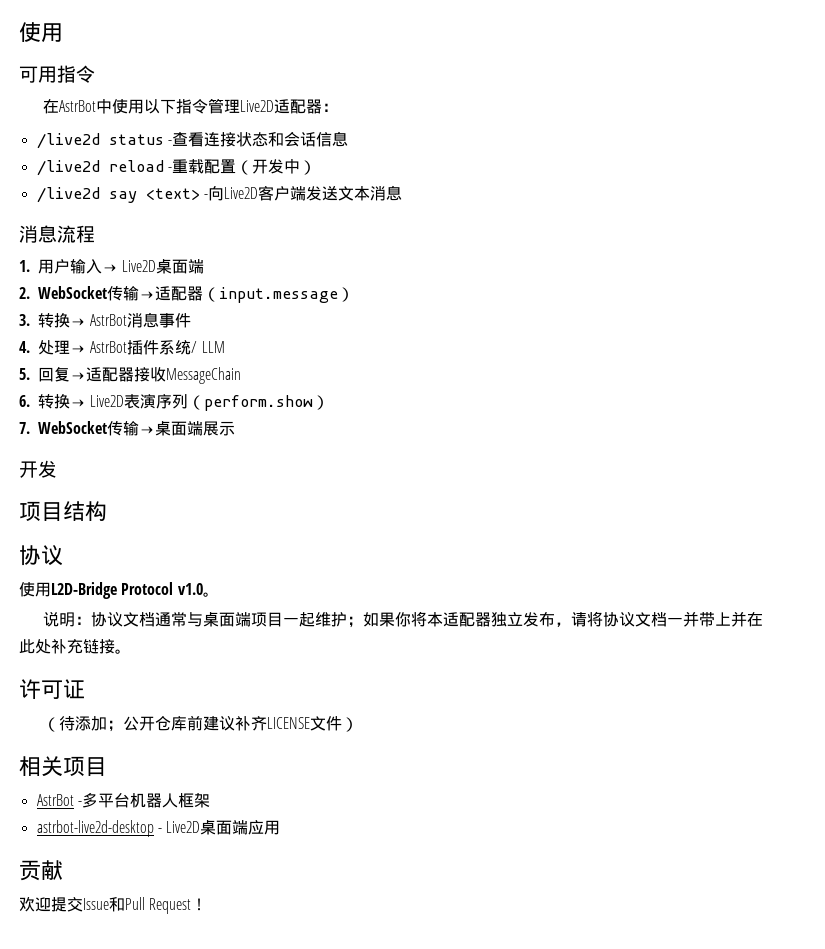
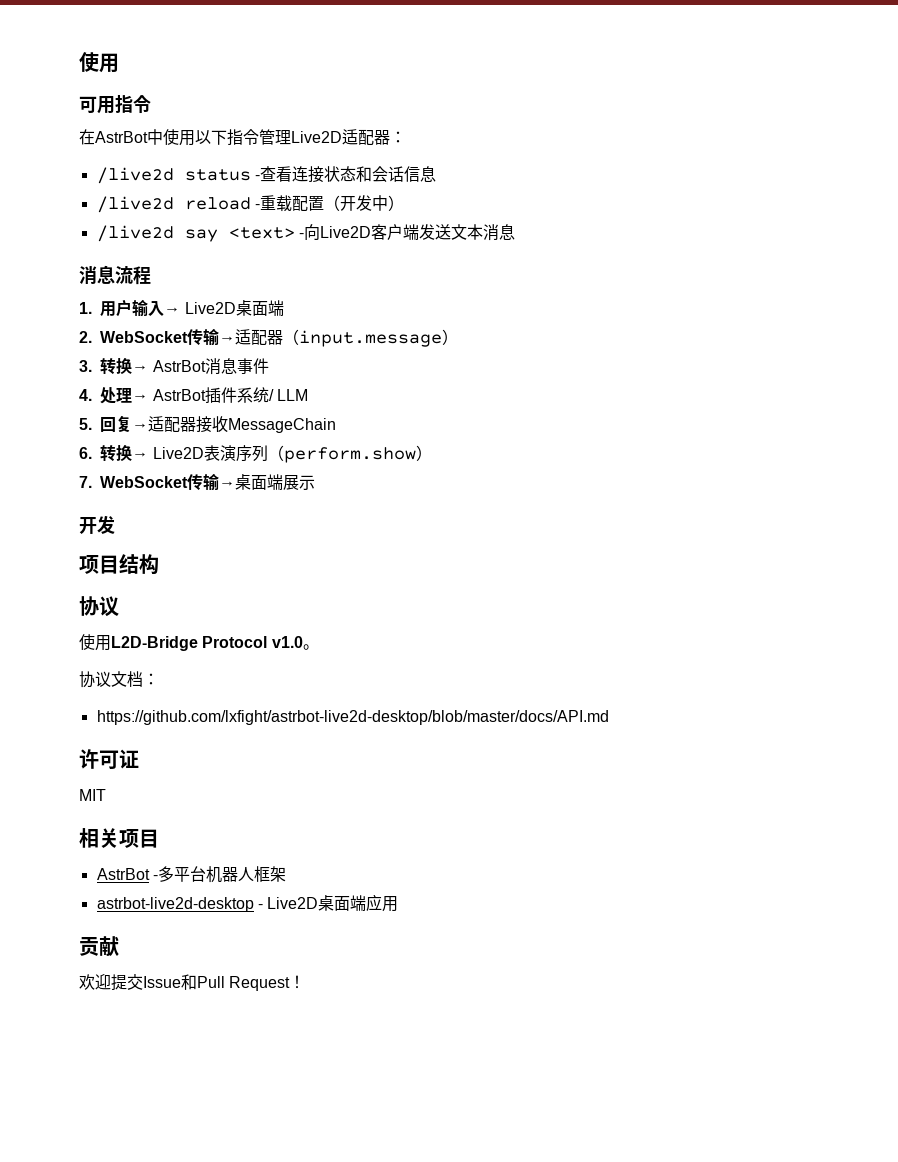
- 说明：协议文档通常与桌面端项目一起维护；如果你将本适配器独立发布，请将协议文档一并带上并在此处补充链接。
+ 协议文档：
+ https://github.com/lxfight/astrbot-live2d-desktop/blob/master/docs/API.md
  许可证
- （待添加；公开仓库前建议补齐LICENSE文件）
+ MIT

